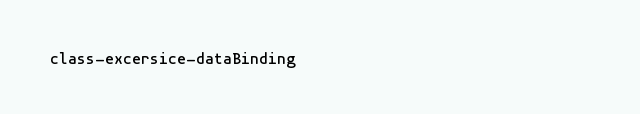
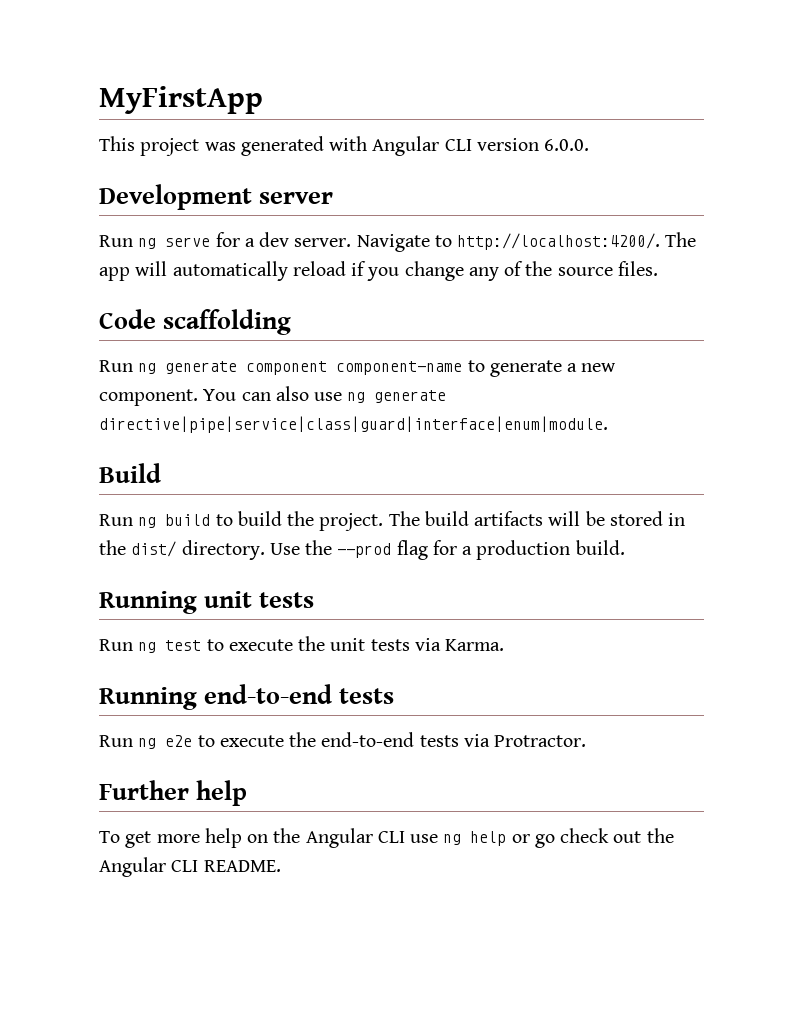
- class-excersice-dataBinding
+ MyFirstApp
+ This project was generated with Angular CLI version 6.0.0.
+ Development server
+ Run ng serve for a dev server. Navigate to http://localhost:4200/. The app will automatically reload if you change any of the source files.
+ Code scaffolding
+ Run ng generate component component-name to generate a new component. You can also use ng generate directive|pipe|service|class|guard|interface|enum|module.
+ Build
+ Run ng build to build the project. The build artifacts will be stored in the dist/ directory. Use the --prod flag for a production build.
+ Running unit tests
+ Run ng test to execute the unit tests via Karma.
+ Running end-to-end tests
+ Run ng e2e to execute the end-to-end tests via Protractor.
+ Further help
+ To get more help on the Angular CLI use ng help or go check out the Angular CLI README.

